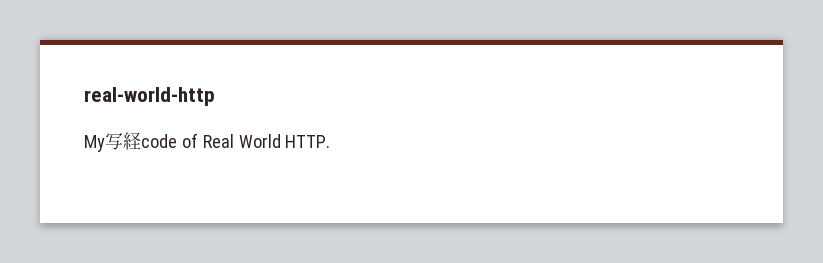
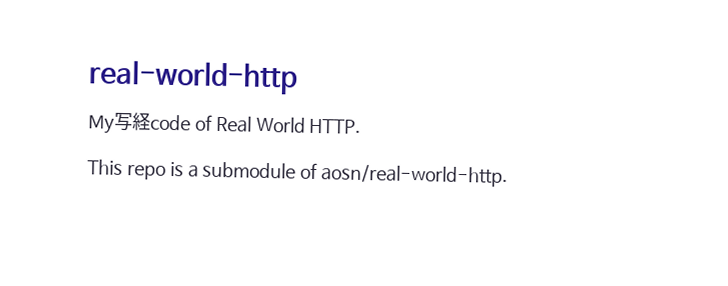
+ This repo is a submodule of aosn/real-world-http.

